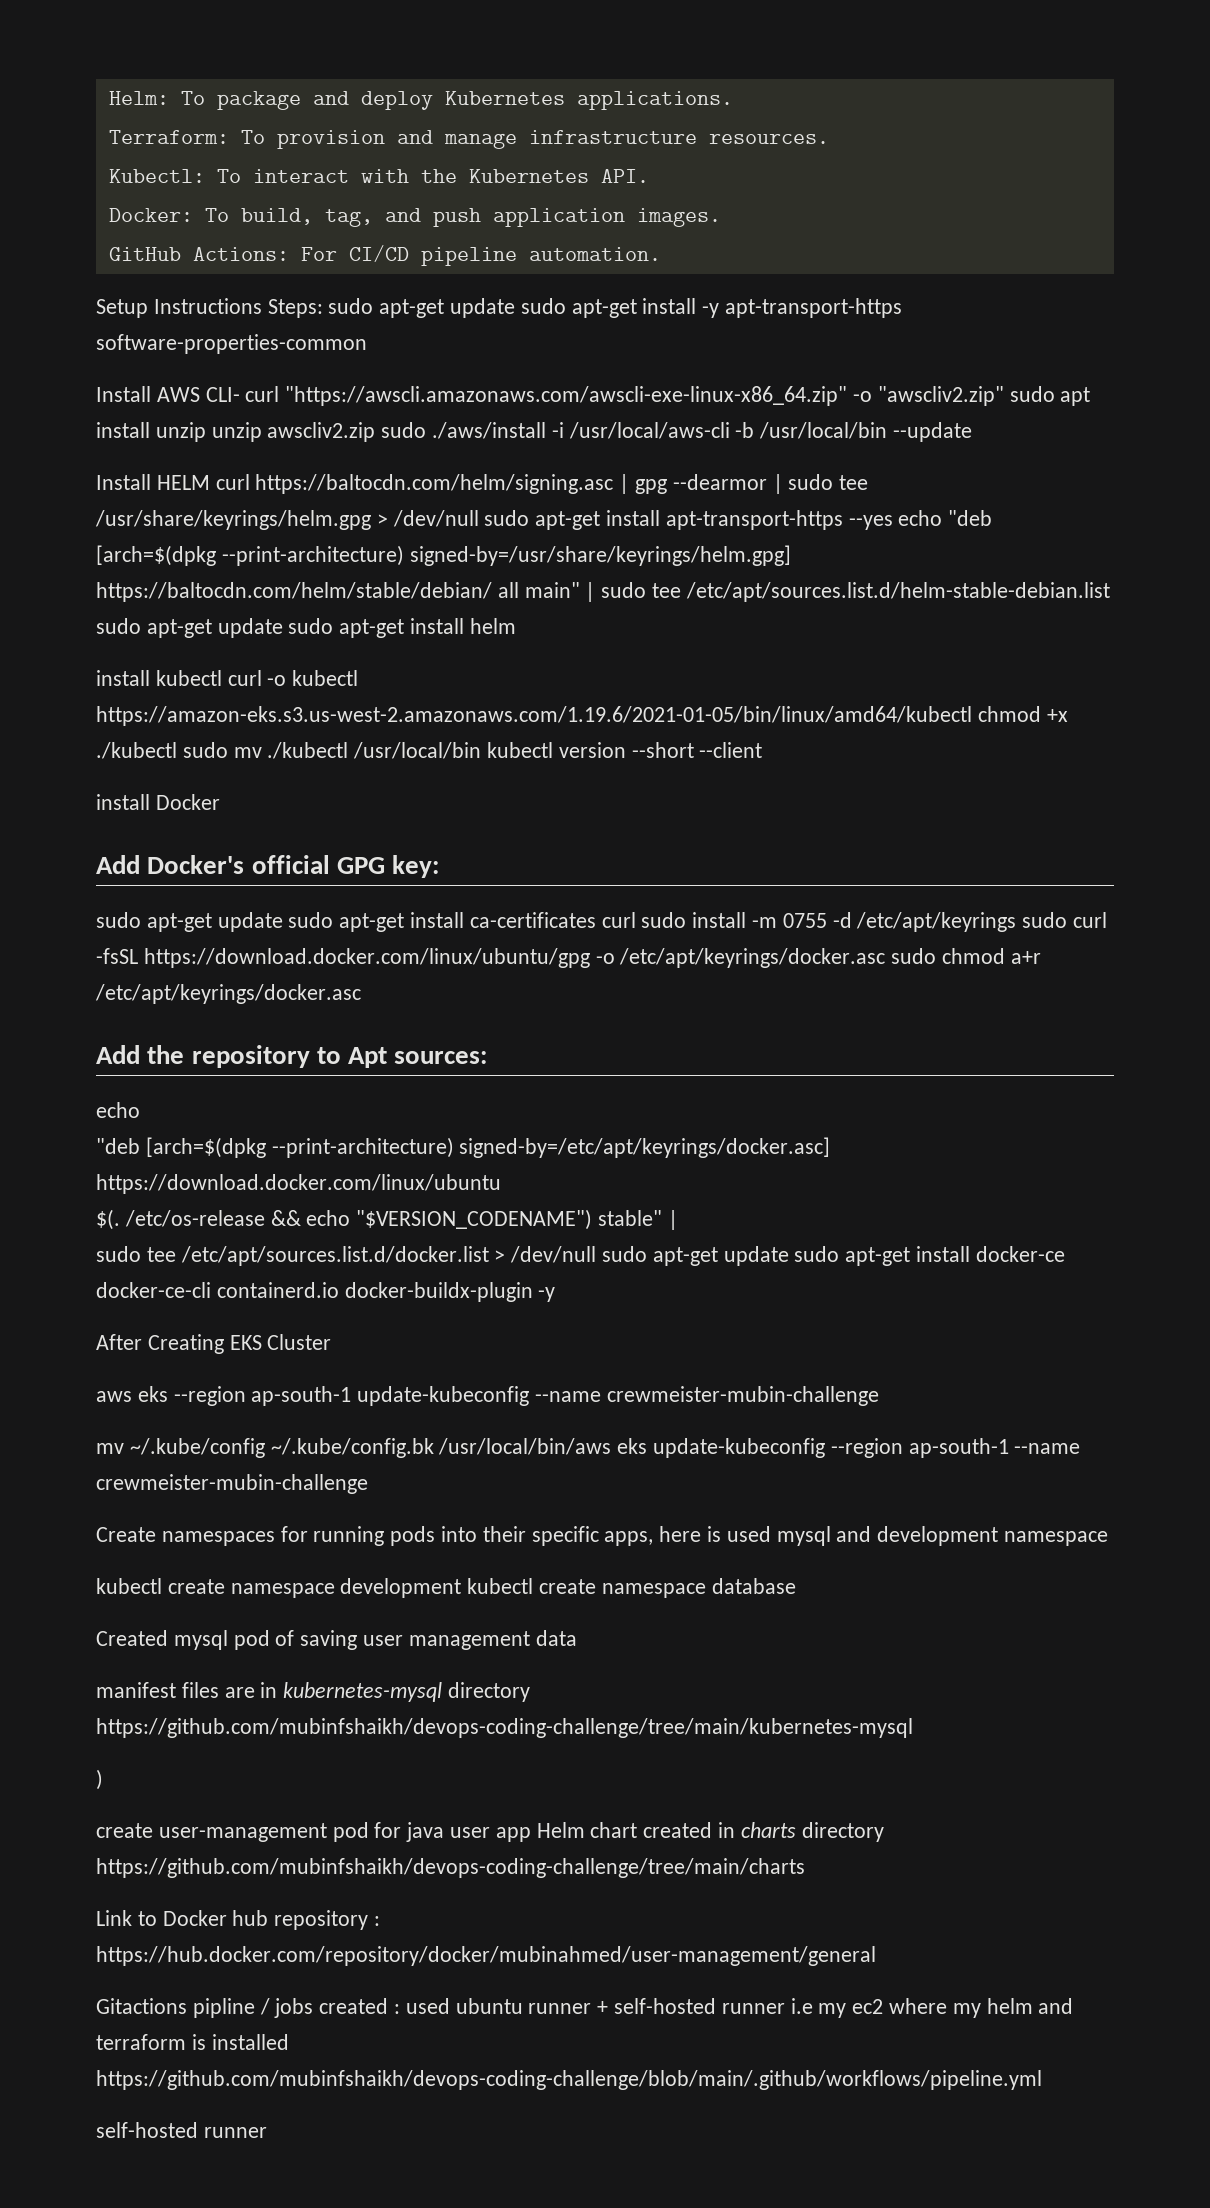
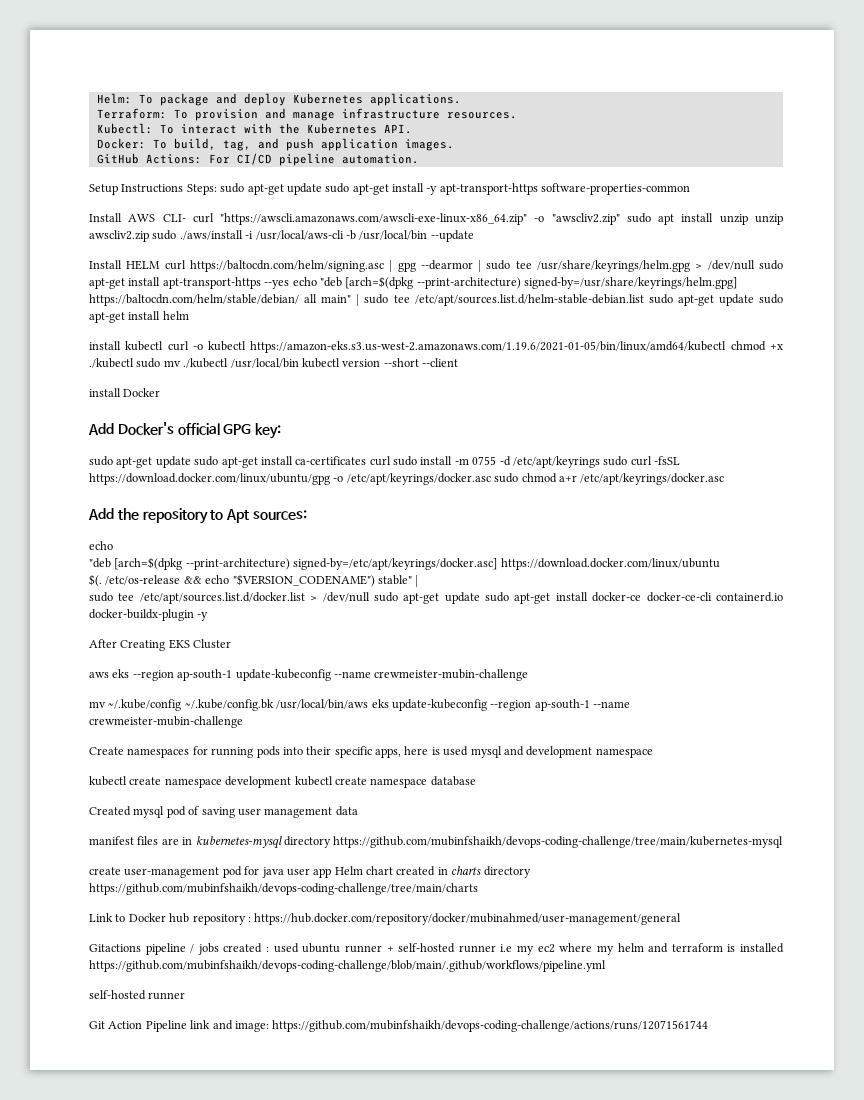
- )
- Gitactions pipline / jobs created : used ubuntu runner + self-hosted runner i.e my ec2 where my helm and terraform is installed https://github.com/mubinfshaikh/devops-coding-challenge/blob/main/.github/workflows/pipeline.yml
+ Gitactions pipeline / jobs created : used ubuntu runner + self-hosted runner i.e my ec2 where my helm and terraform is installed https://github.com/mubinfshaikh/devops-coding-challenge/blob/main/.github/workflows/pipeline.yml
+ Git Action Pipeline link and image: https://github.com/mubinfshaikh/devops-coding-challenge/actions/runs/12071561744

